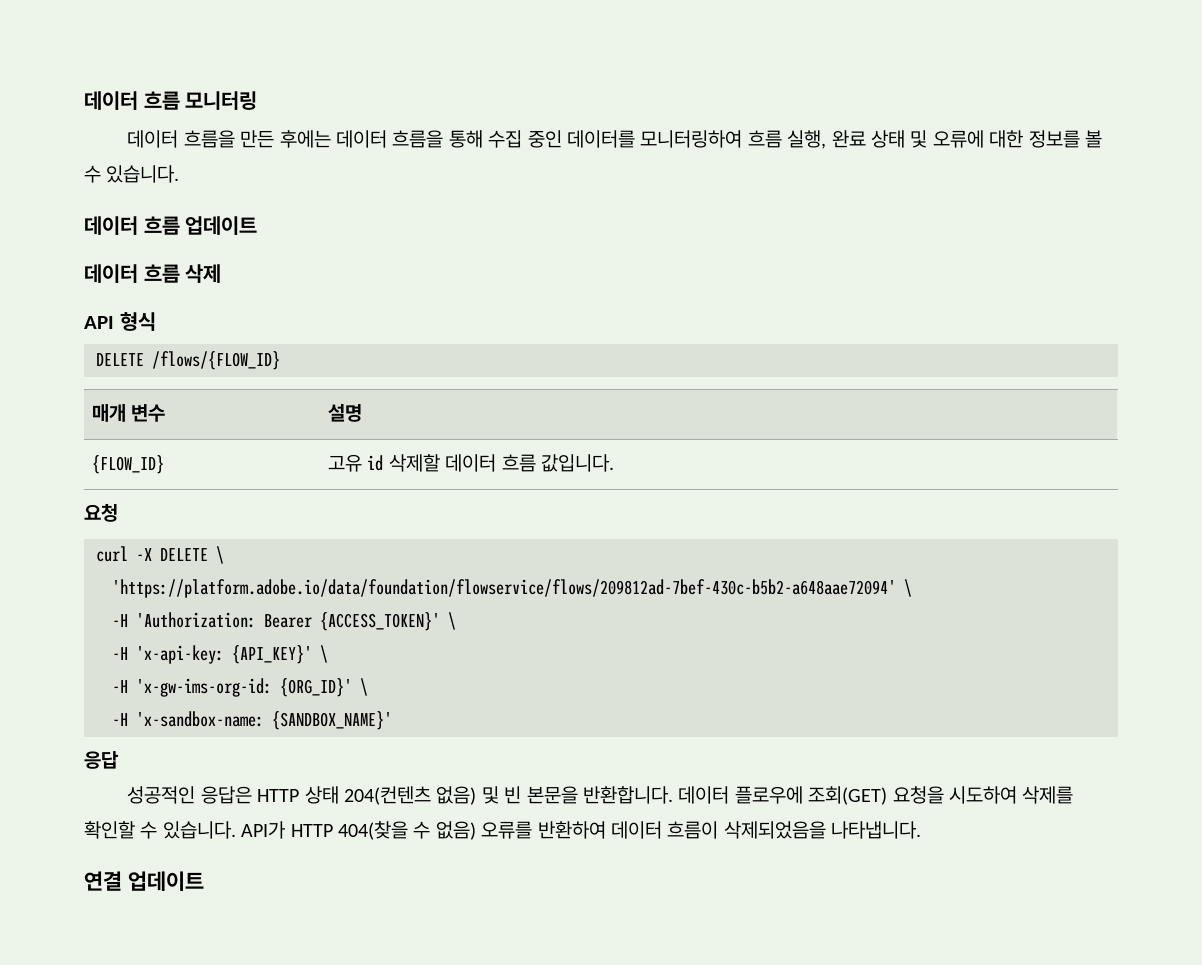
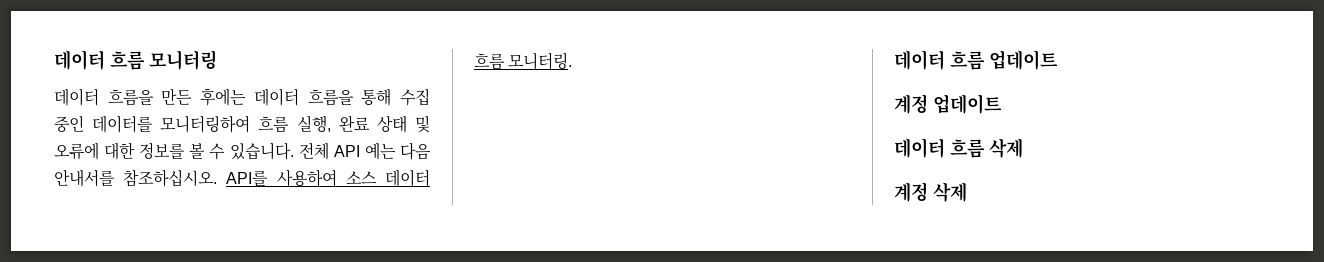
+ 전체 API 예는 다음 안내서를 참조하십시오. API를 사용하여 소스 데이터 흐름 모니터링.
+ 계정 업데이트
- API 형식
- DELETE /flows/{FLOW_ID}
- 매개 변수 | 설명
- {FLOW_ID} | 고유 id 삭제할 데이터 흐름 값입니다.
- 요청
- curl -X DELETE \
- 'https://platform.adobe.io/data/foundation/flowservice/flows/209812ad-7bef-430c-b5b2-a648aae72094' \
- -H 'Authorization: Bearer {ACCESS_TOKEN}' \
- -H 'x-api-key: {API_KEY}' \
- -H 'x-gw-ims-org-id: {ORG_ID}' \
- -H 'x-sandbox-name: {SANDBOX_NAME}'
- 응답
- 성공적인 응답은 HTTP 상태 204(컨텐츠 없음) 및 빈 본문을 반환합니다. 데이터 플로우에 조회(GET) 요청을 시도하여 삭제를 확인할 수 있습니다. API가 HTTP 404(찾을 수 없음) 오류를 반환하여 데이터 흐름이 삭제되었음을 나타냅니다.
- 연결 업데이트
+ 계정 삭제

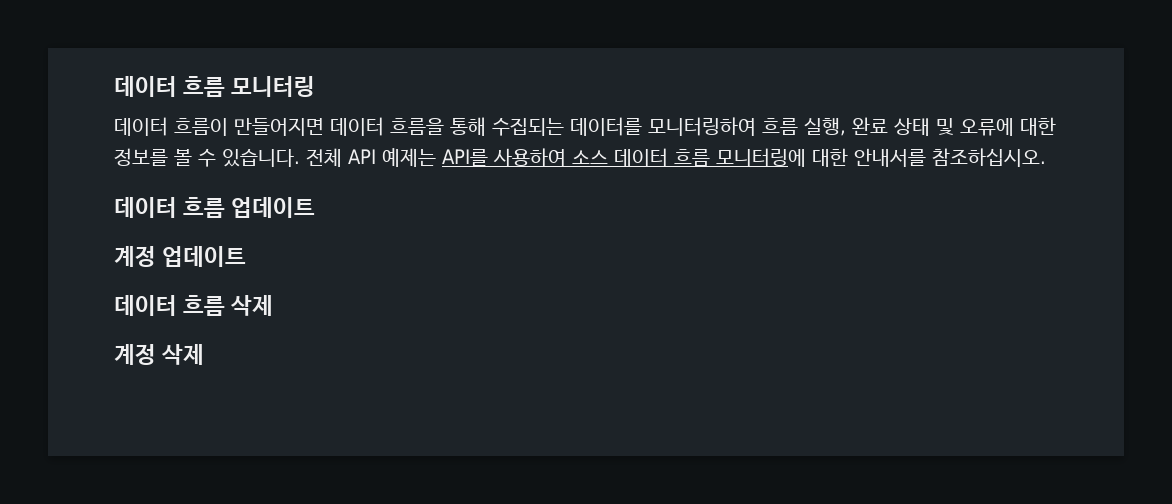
- 데이터 흐름을 만든 후에는 데이터 흐름을 통해 수집 중인 데이터를 모니터링하여 흐름 실행, 완료 상태 및 오류에 대한 정보를 볼 수 있습니다.
+ 데이터 흐름이 만들어지면 데이터 흐름을 통해 수집되는 데이터를 모니터링하여 흐름 실행, 완료 상태 및 오류에 대한 정보를 볼 수 있습니다.
- 전체 API 예는 다음 안내서를 참조하십시오. API를 사용하여 소스 데이터 흐름 모니터링.
+ 전체 API 예제는 API를 사용하여 소스 데이터 흐름 모니터링에 대한 안내서를 참조하십시오.

